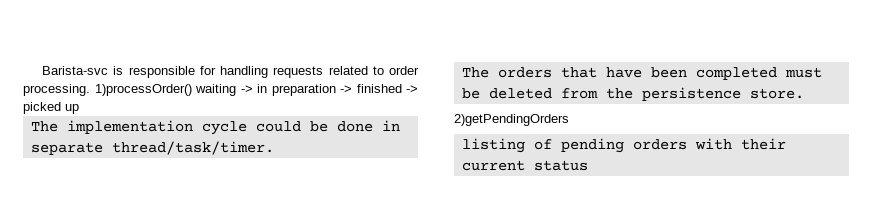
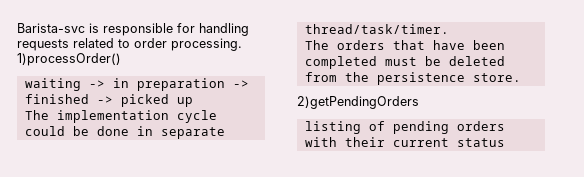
- 1)processOrder() waiting -> in preparation -> finished -> picked up
+ 1)processOrder()
+ waiting -> in preparation -> finished -> picked up

